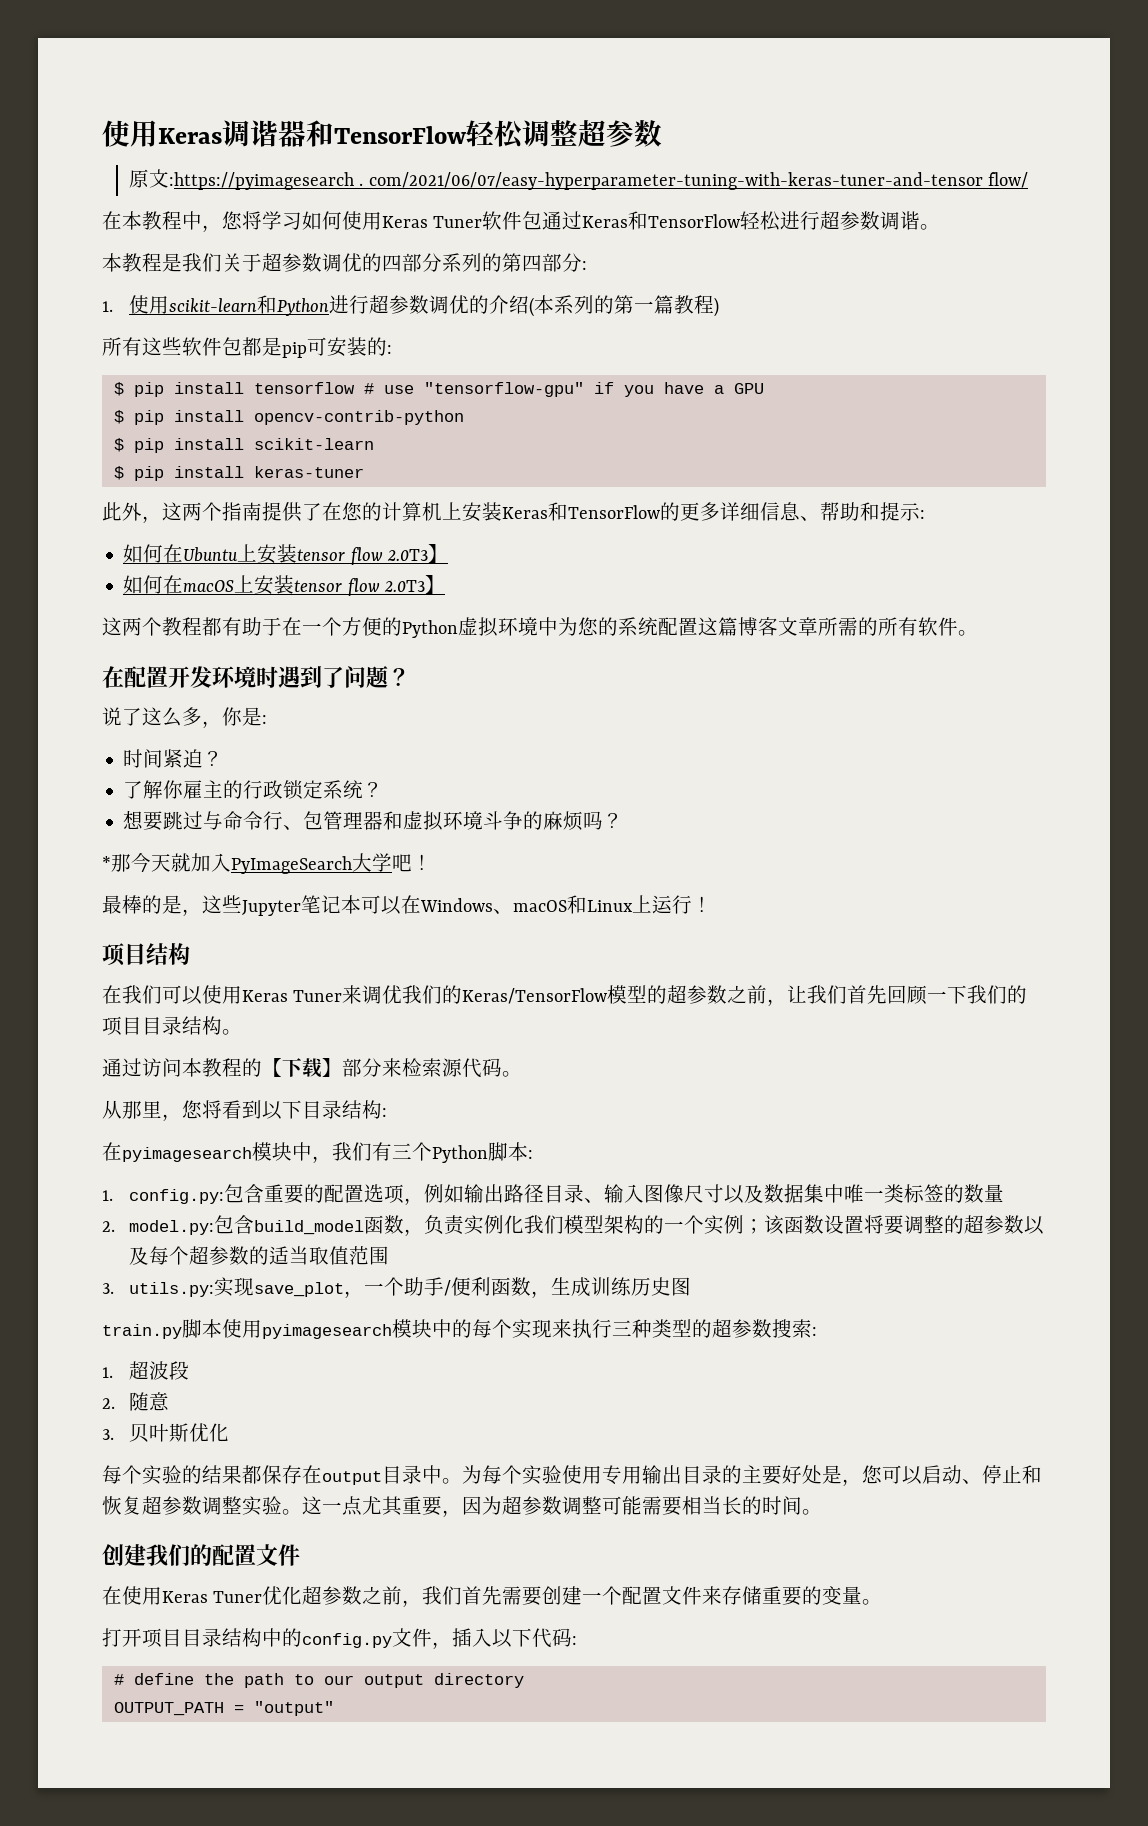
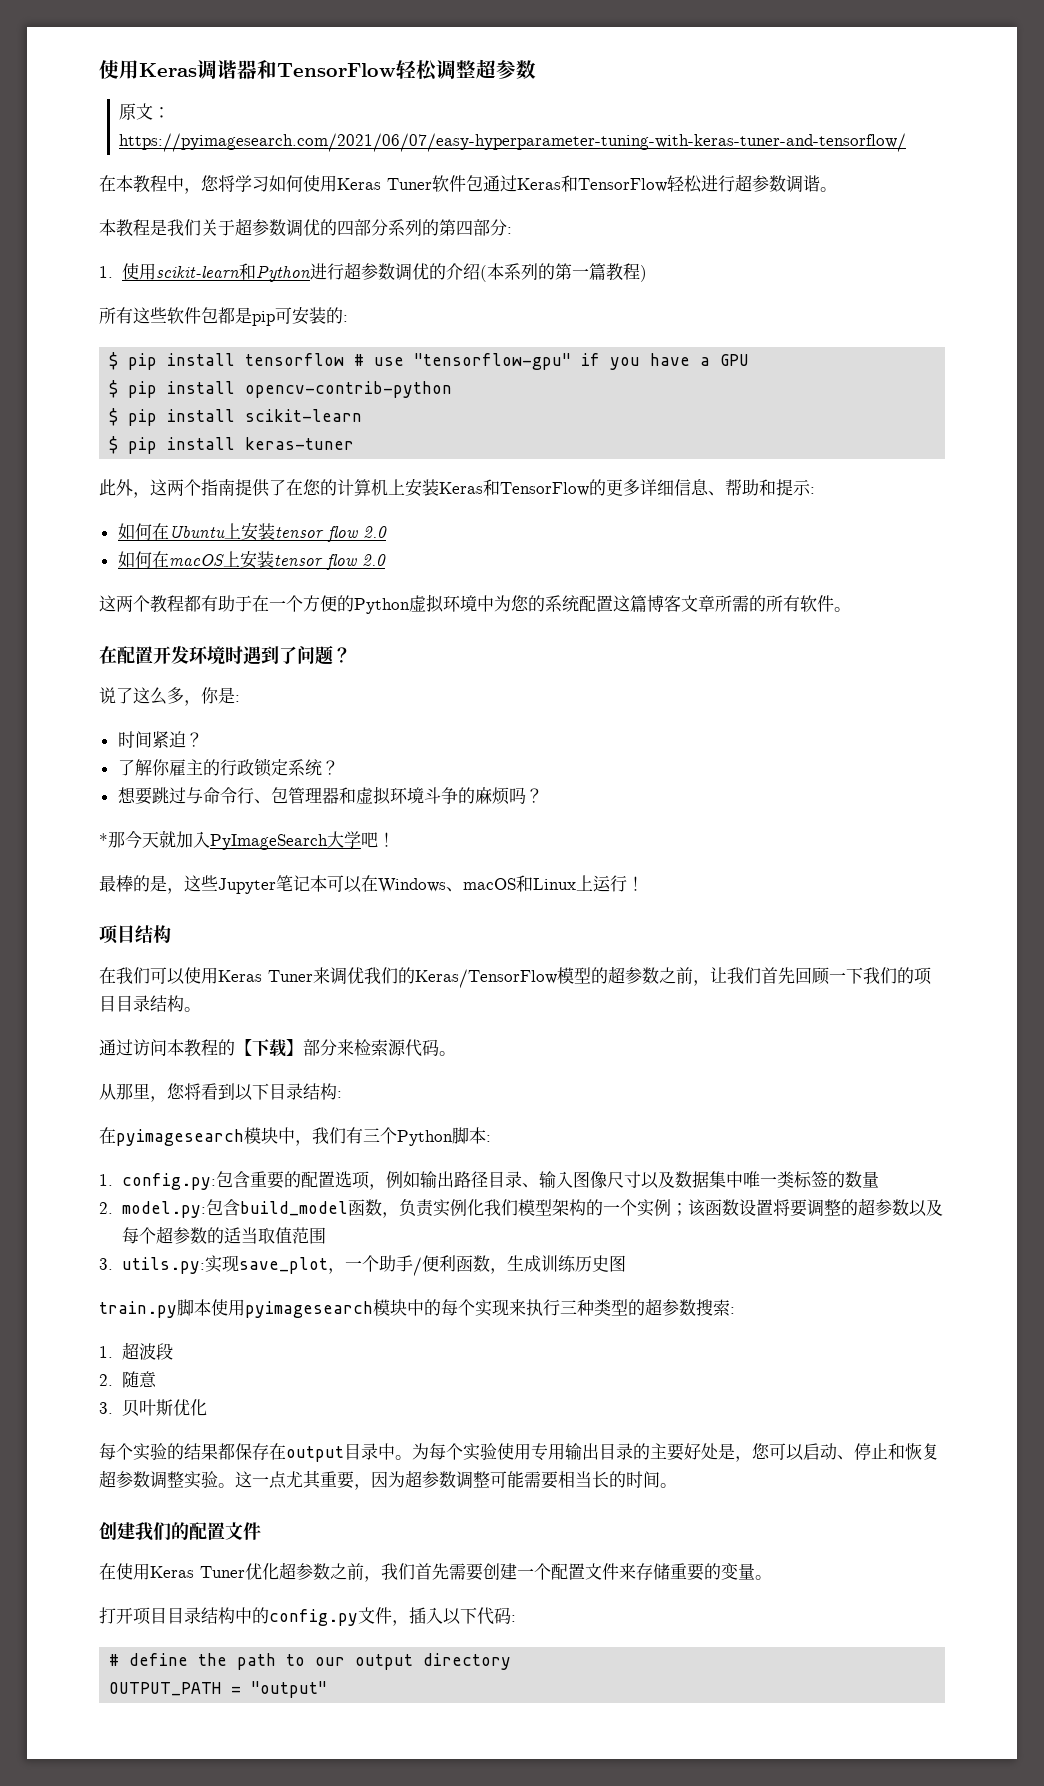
- 原文:https://pyimagesearch . com/2021/06/07/easy-hyperparameter-tuning-with-keras-tuner-and-tensor flow/
+ 原文：https://pyimagesearch.com/2021/06/07/easy-hyperparameter-tuning-with-keras-tuner-and-tensorflow/
- 如何在Ubuntu上安装tensor flow 2.0T3】
+ 如何在Ubuntu上安装tensor flow 2.0
- 如何在macOS上安装tensor flow 2.0T3】
+ 如何在macOS上安装tensor flow 2.0

